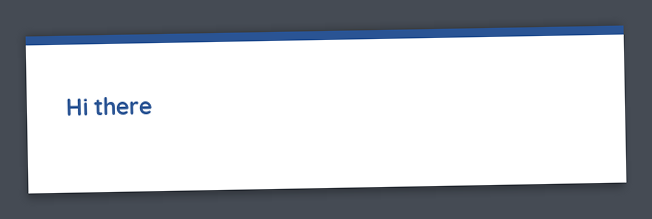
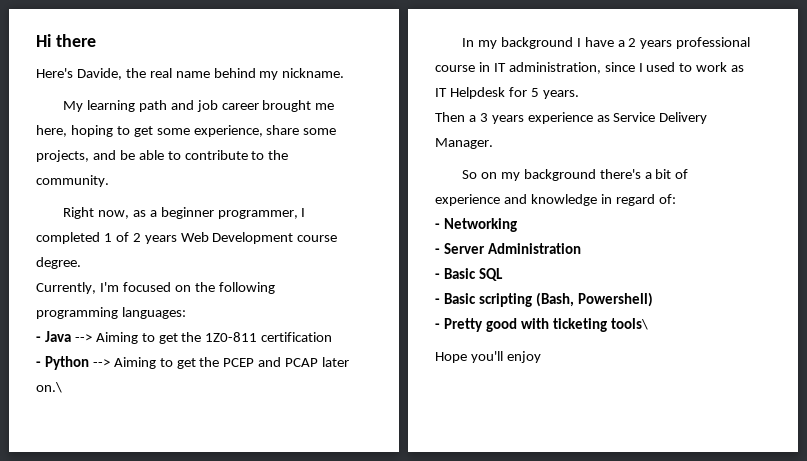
+ Here's Davide, the real name behind my nickname.
+ My learning path and job career brought me here, hoping to get some experience, share some projects, and be able to contribute to the community.
+ Right now, as a beginner programmer, I completed 1 of 2 years Web Development course degree.
+ Currently, I'm focused on the following programming languages:
+ - Java --> Aiming to get the 1Z0-811 certification
+ - Python --> Aiming to get the PCEP and PCAP later on.\
+ In my background I have a 2 years professional course in IT administration, since I used to work as IT Helpdesk for 5 years.
+ Then a 3 years experience as Service Delivery Manager.
+ So on my background there's a bit of experience and knowledge in regard of:
+ - Networking
+ - Server Administration
+ - Basic SQL
+ - Basic scripting (Bash, Powershell)
+ - Pretty good with ticketing tools\
+ Hope you'll enjoy

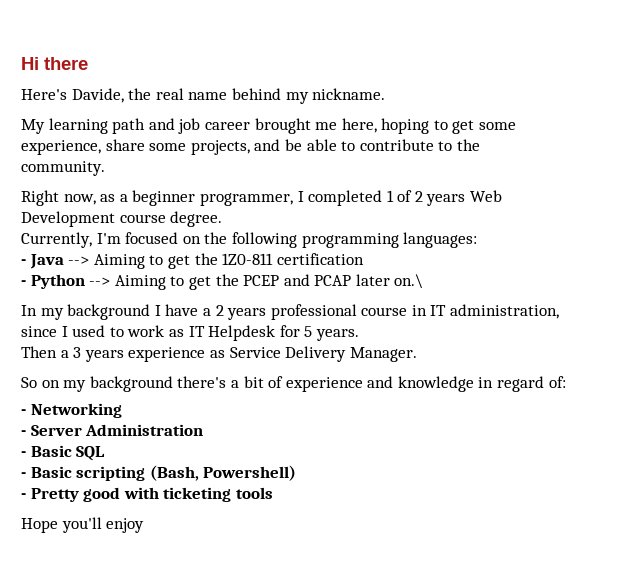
- - Pretty good with ticketing tools\
+ - Pretty good with ticketing tools

